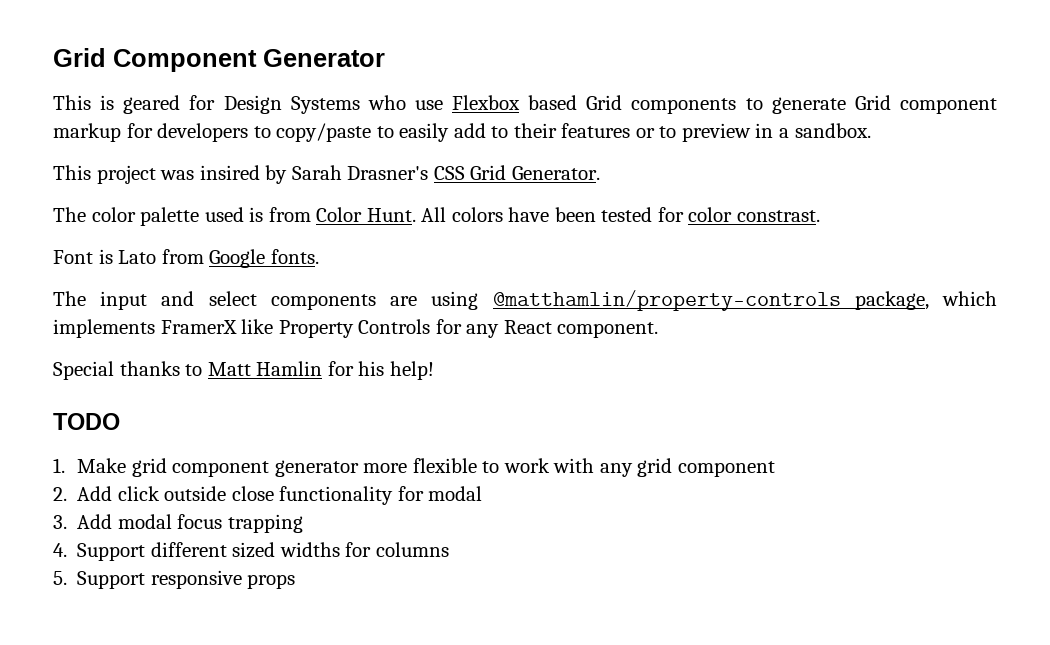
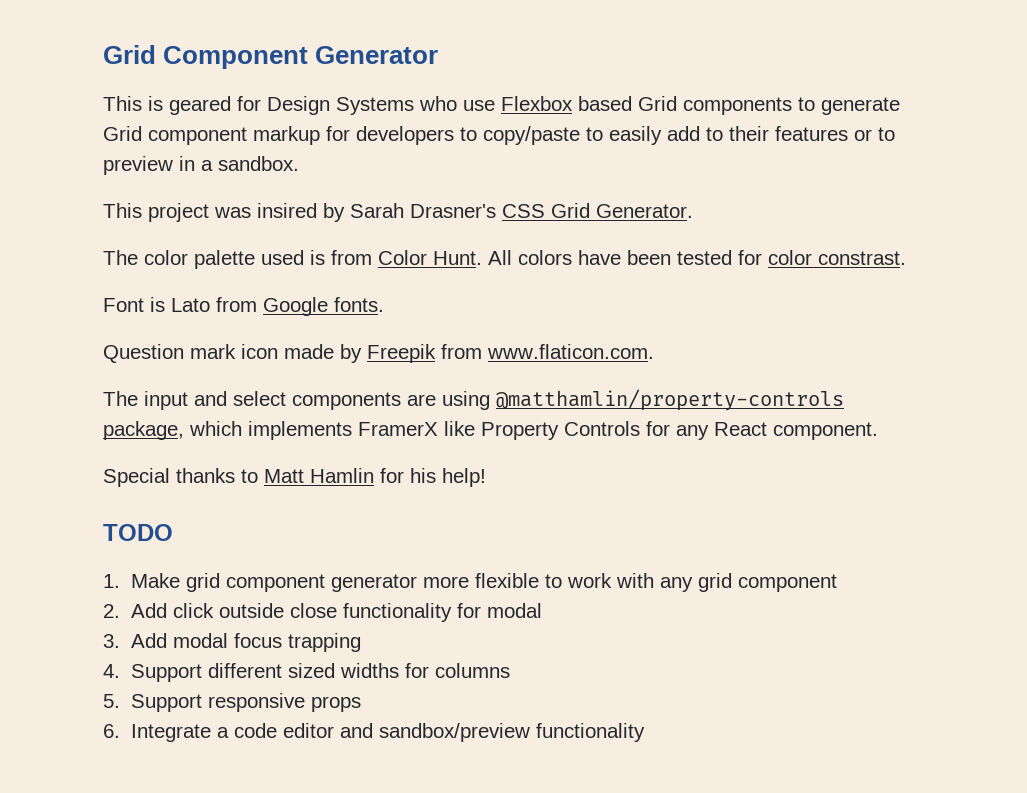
+ Question mark icon made by Freepik from www.flaticon.com.
+ 6. Integrate a code editor and sandbox/preview functionality

